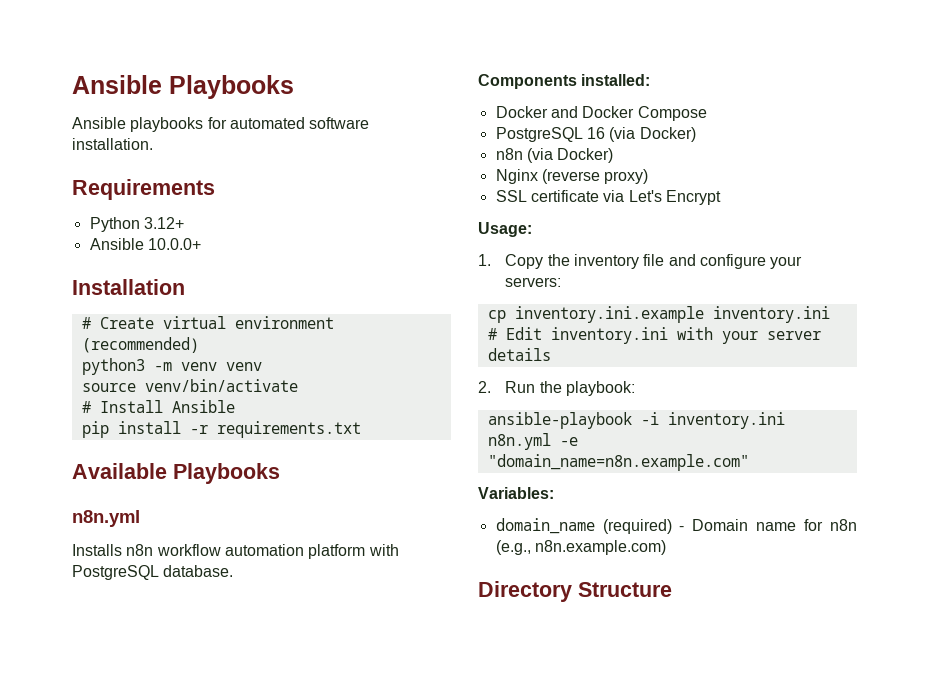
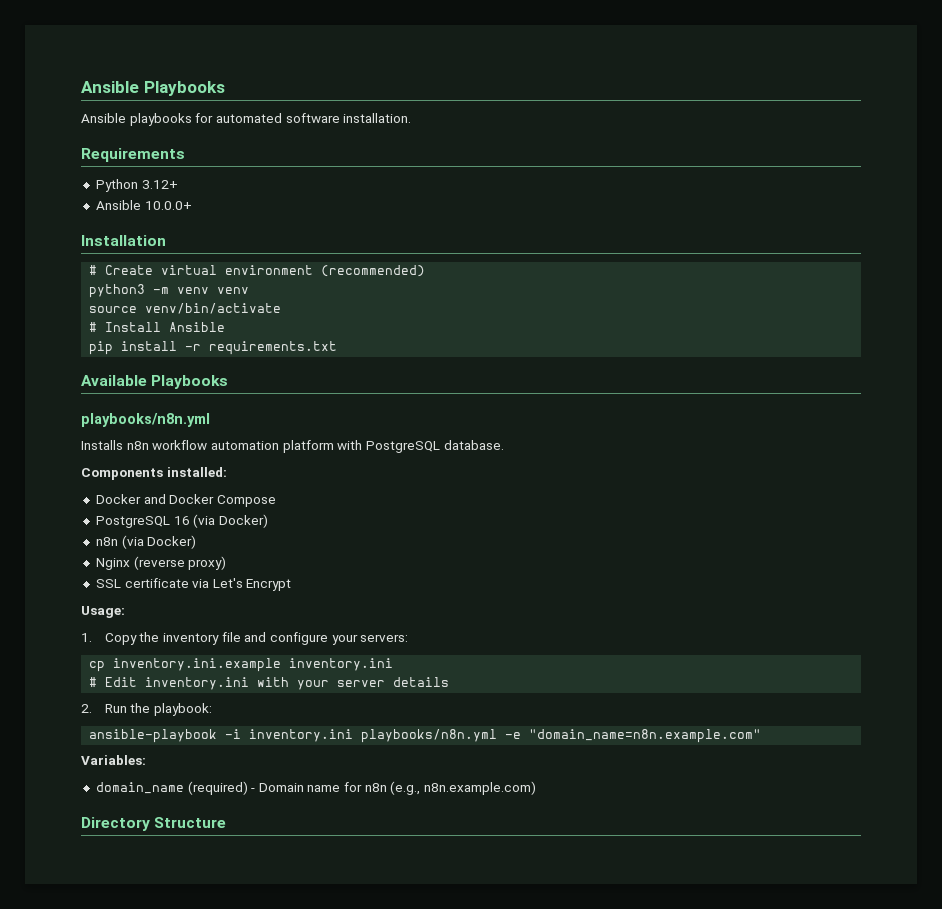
  Available Playbooks
- n8n.yml
+ playbooks/n8n.yml
- ansible-playbook -i inventory.ini n8n.yml -e "domain_name=n8n.example.com"
+ ansible-playbook -i inventory.ini playbooks/n8n.yml -e "domain_name=n8n.example.com"

